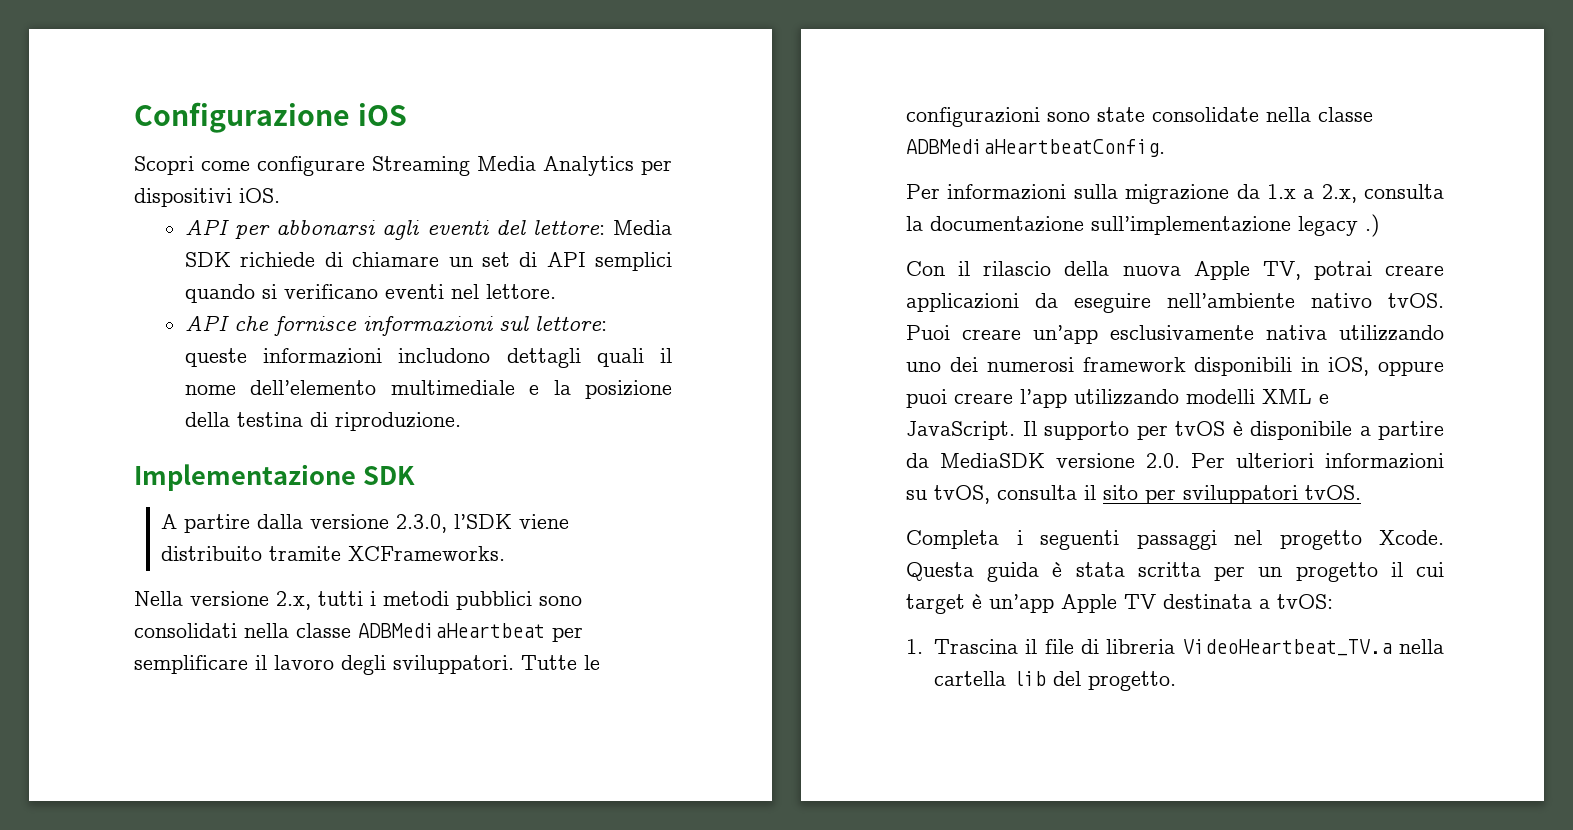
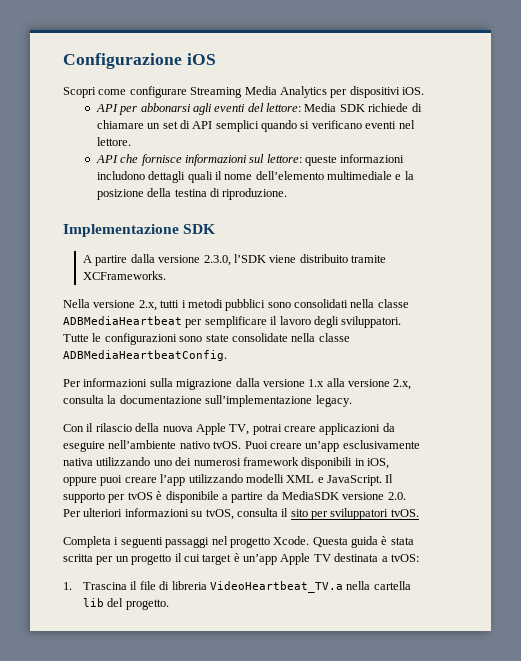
- Per informazioni sulla migrazione da 1.x a 2.x, consulta la documentazione sull’implementazione legacy .)
+ Per informazioni sulla migrazione dalla versione 1.x alla versione 2.x, consulta la documentazione sull’implementazione legacy.

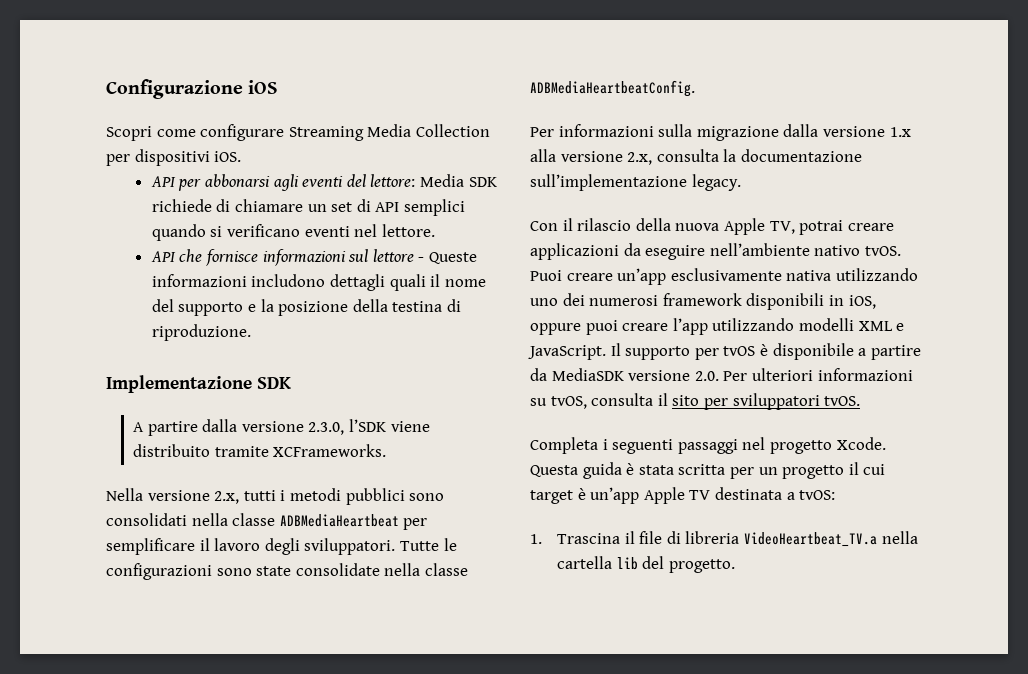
- Scopri come configurare Streaming Media Analytics per dispositivi iOS.
+ Scopri come configurare Streaming Media Collection per dispositivi iOS.
- API che fornisce informazioni sul lettore: queste informazioni includono dettagli quali il nome dell’elemento multimediale e la posizione della testina di riproduzione.
+ API che fornisce informazioni sul lettore - Queste informazioni includono dettagli quali il nome del supporto e la posizione della testina di riproduzione.

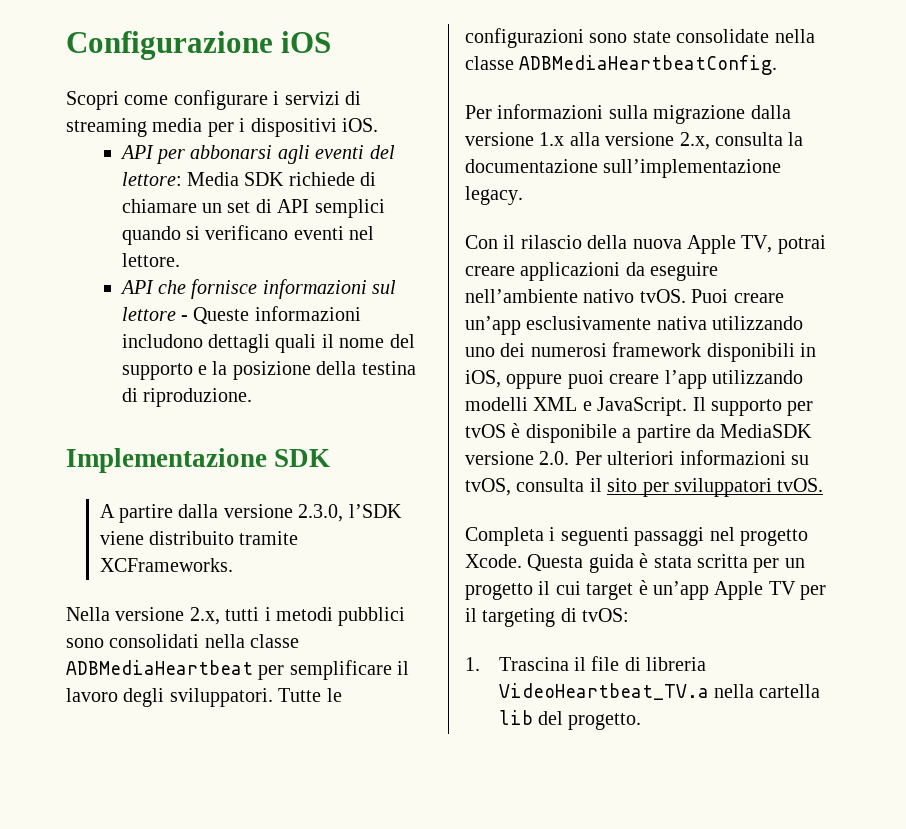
- Scopri come configurare Streaming Media Collection per dispositivi iOS.
+ Scopri come configurare i servizi di streaming media per i dispositivi iOS.
- Questa guida è stata scritta per un progetto il cui target è un’app Apple TV destinata a tvOS:
+ Questa guida è stata scritta per un progetto il cui target è un’app Apple TV per il targeting di tvOS:

